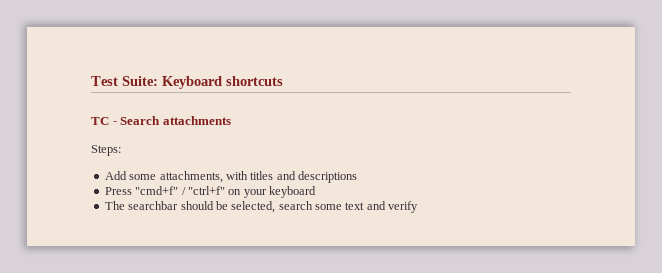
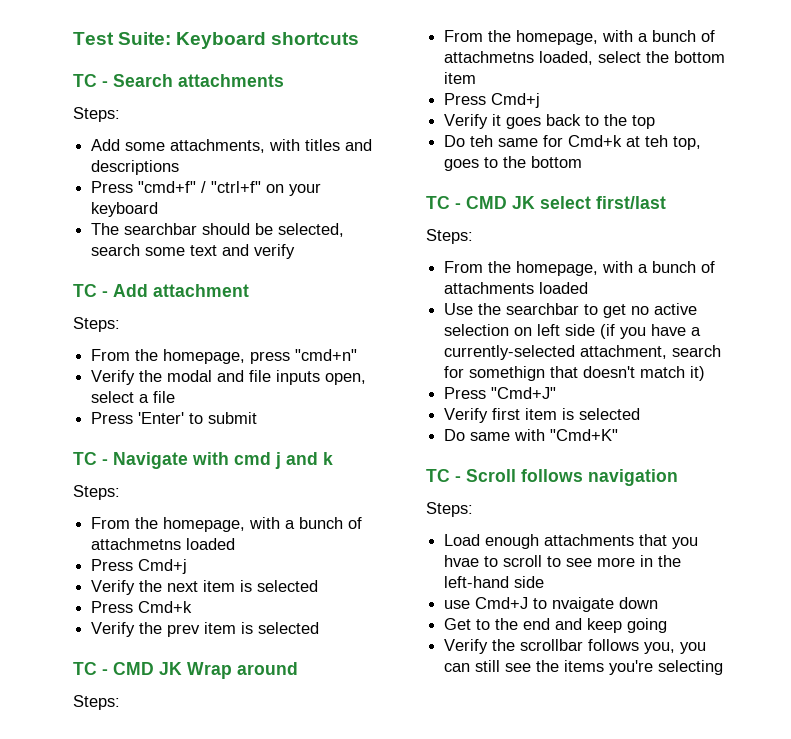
+ TC - Add attachment
+ Steps:
+ From the homepage, press "cmd+n"
+ Verify the modal and file inputs open, select a file
+ Press 'Enter' to submit
+ TC - Navigate with cmd j and k
+ Steps:
+ From the homepage, with a bunch of attachmetns loaded
+ Press Cmd+j
+ Verify the next item is selected
+ Press Cmd+k
+ Verify the prev item is selected
+ TC - CMD JK Wrap around
+ Steps:
+ From the homepage, with a bunch of attachmetns loaded, select the bottom item
+ Press Cmd+j
+ Verify it goes back to the top
+ Do teh same for Cmd+k at teh top, goes to the bottom
+ TC - CMD JK select first/last
+ Steps:
+ From the homepage, with a bunch of attachments loaded
+ Use the searchbar to get no active selection on left side (if you have a currently-selected attachment, search for somethign that doesn't match it)
+ Press "Cmd+J"
+ Verify first item is selected
+ Do same with "Cmd+K"
+ TC - Scroll follows navigation
+ Steps:
+ Load enough attachments that you hvae to scroll to see more in the left-hand side
+ use Cmd+J to nvaigate down
+ Get to the end and keep going
+ Verify the scrollbar follows you, you can still see the items you're selecting

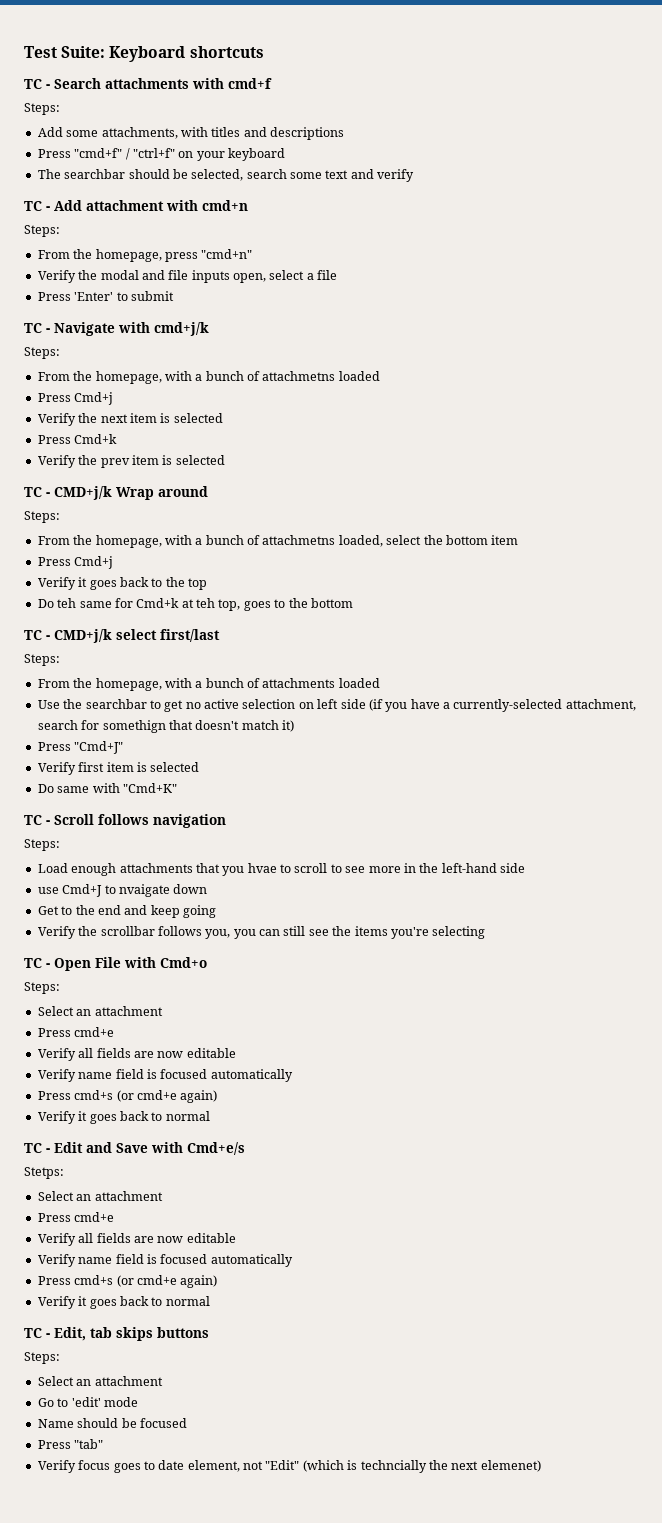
- TC - Search attachments
+ TC - Search attachments with cmd+f
- TC - Add attachment
+ TC - Add attachment with cmd+n
- TC - Navigate with cmd j and k
+ TC - Navigate with cmd+j/k
- TC - CMD JK Wrap around
+ TC - CMD+j/k Wrap around
- TC - CMD JK select first/last
+ TC - CMD+j/k select first/last
+ TC - Open File with Cmd+o
+ Steps:
+ Select an attachment
+ Press cmd+e
+ Verify all fields are now editable
+ Verify name field is focused automatically
+ Press cmd+s (or cmd+e again)
+ Verify it goes back to normal
+ TC - Edit and Save with Cmd+e/s
+ Stetps:
+ Select an attachment
+ Press cmd+e
+ Verify all fields are now editable
+ Verify name field is focused automatically
+ Press cmd+s (or cmd+e again)
+ Verify it goes back to normal
+ TC - Edit, tab skips buttons
+ Steps:
+ Select an attachment
+ Go to 'edit' mode
+ Name should be focused
+ Press "tab"
+ Verify focus goes to date element, not "Edit" (which is techncially the next elemenet)

